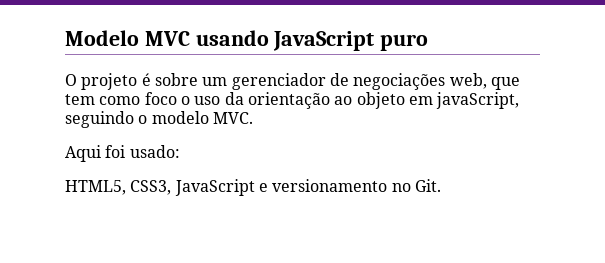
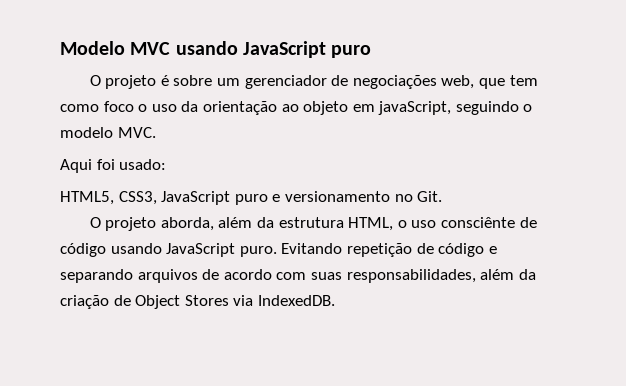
- HTML5, CSS3, JavaScript e versionamento no Git.
+ HTML5, CSS3, JavaScript puro e versionamento no Git.
+ O projeto aborda, além da estrutura HTML, o uso consciênte de código usando JavaScript puro. Evitando repetição de código e separando arquivos de acordo com suas responsabilidades, além da criação de Object Stores via IndexedDB.

